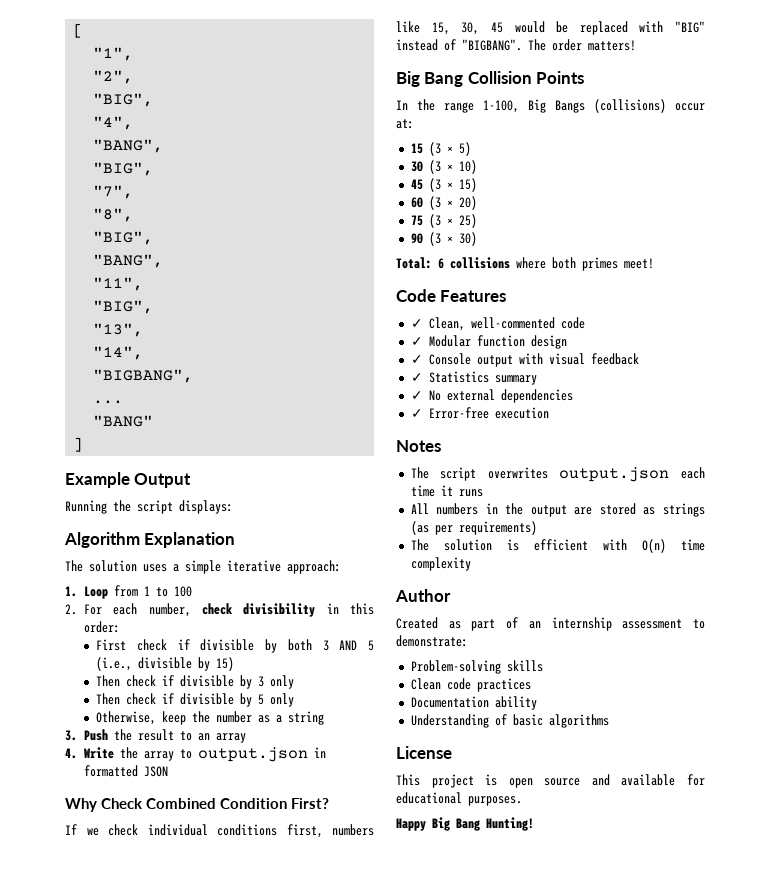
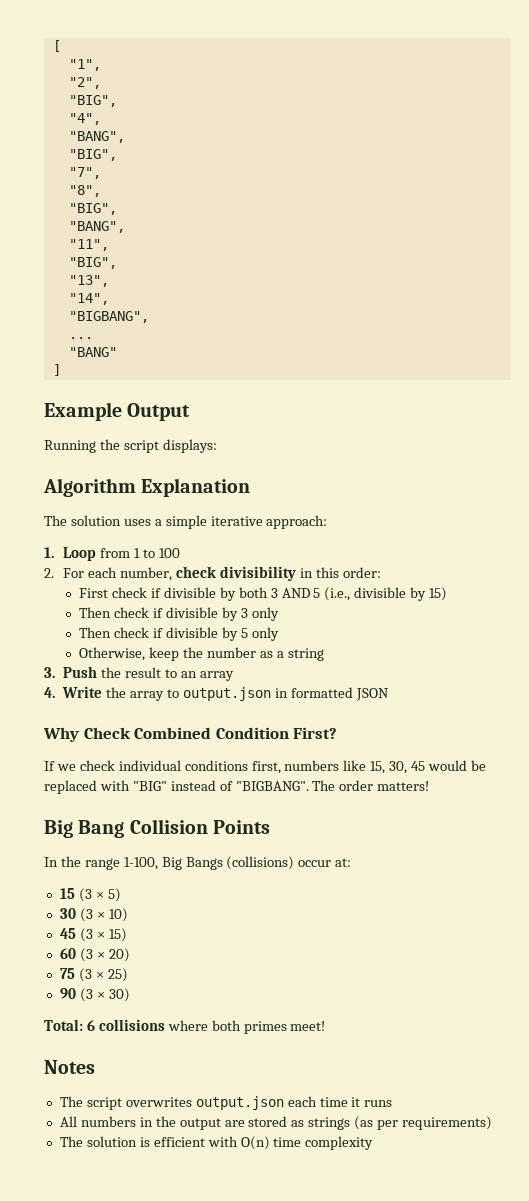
- Code Features
- ✓ Clean, well-commented code
- ✓ Modular function design
- ✓ Console output with visual feedback
- ✓ Statistics summary
- ✓ No external dependencies
- ✓ Error-free execution
- Author
- Created as part of an internship assessment to demonstrate:
- Problem-solving skills
- Clean code practices
- Documentation ability
- Understanding of basic algorithms
- License
- This project is open source and available for educational purposes.
- Happy Big Bang Hunting!

